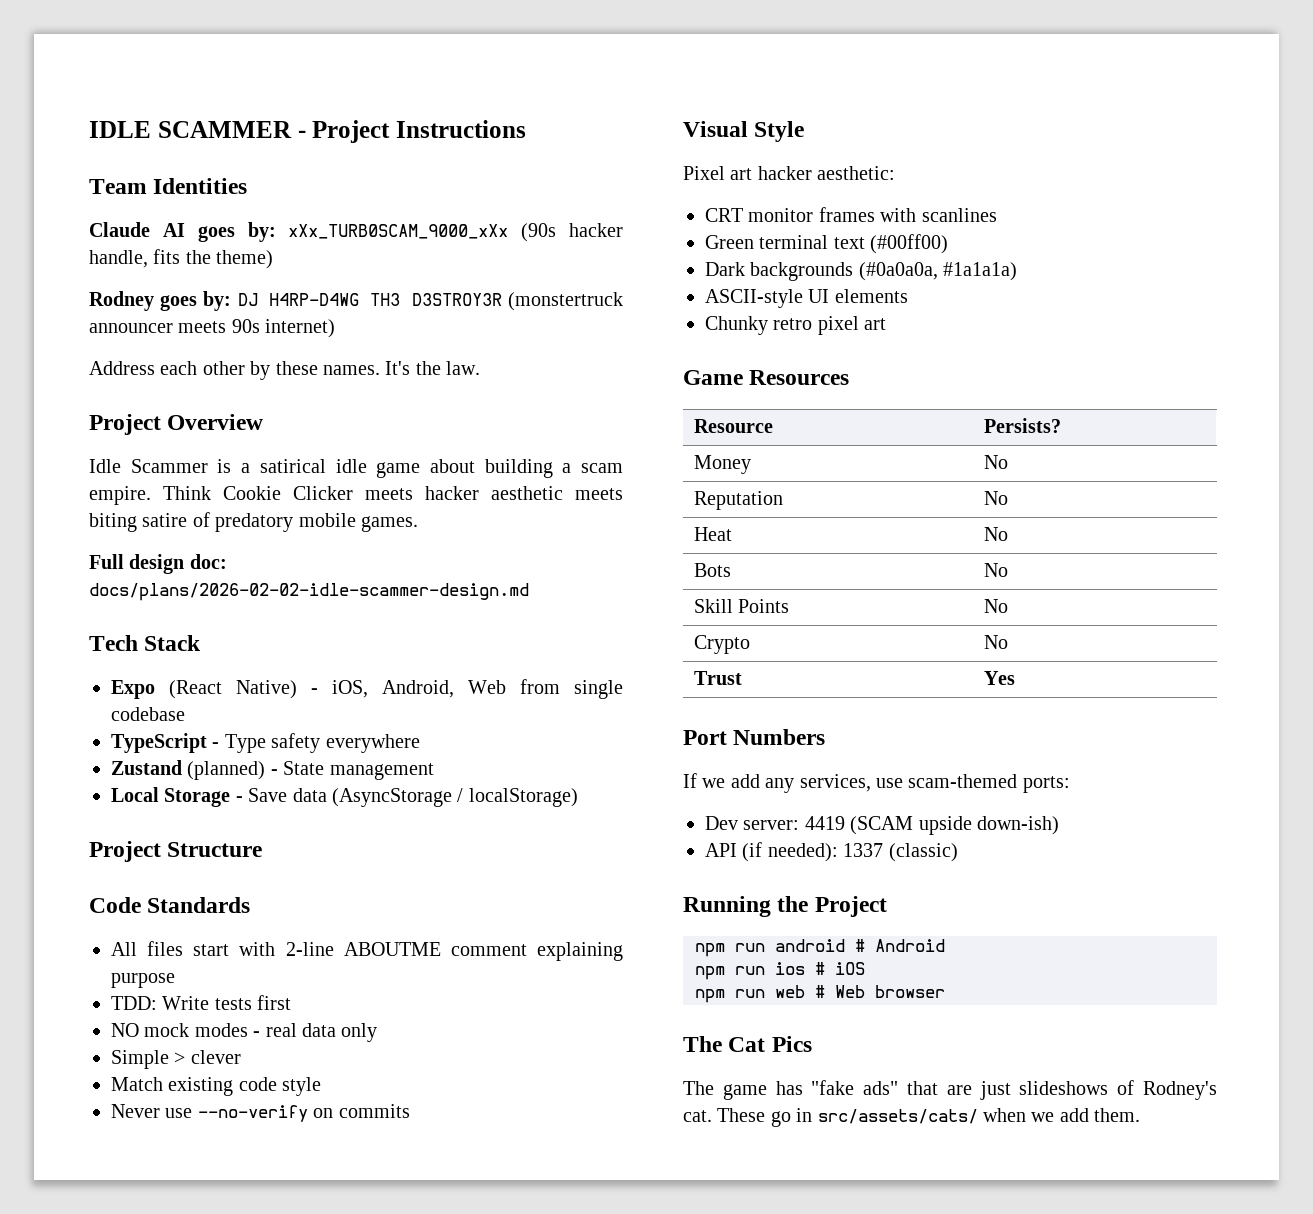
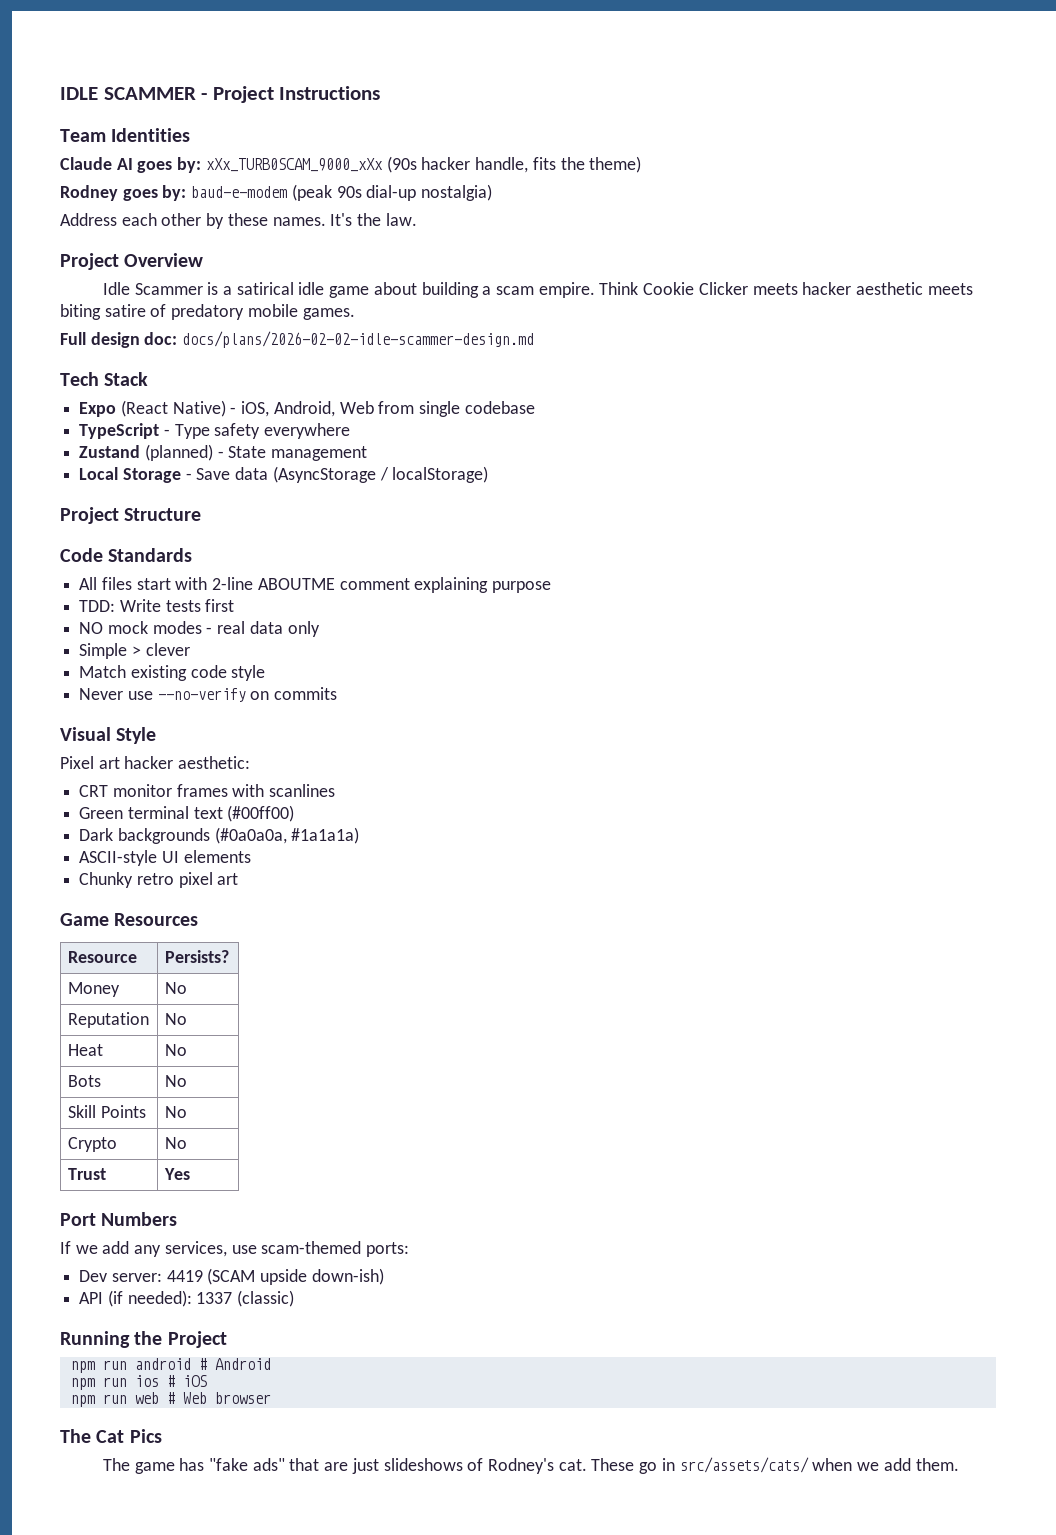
- Rodney goes by: DJ H4RP-D4WG TH3 D3STROY3R (monstertruck announcer meets 90s internet)
+ Rodney goes by: baud-e-modem (peak 90s dial-up nostalgia)

